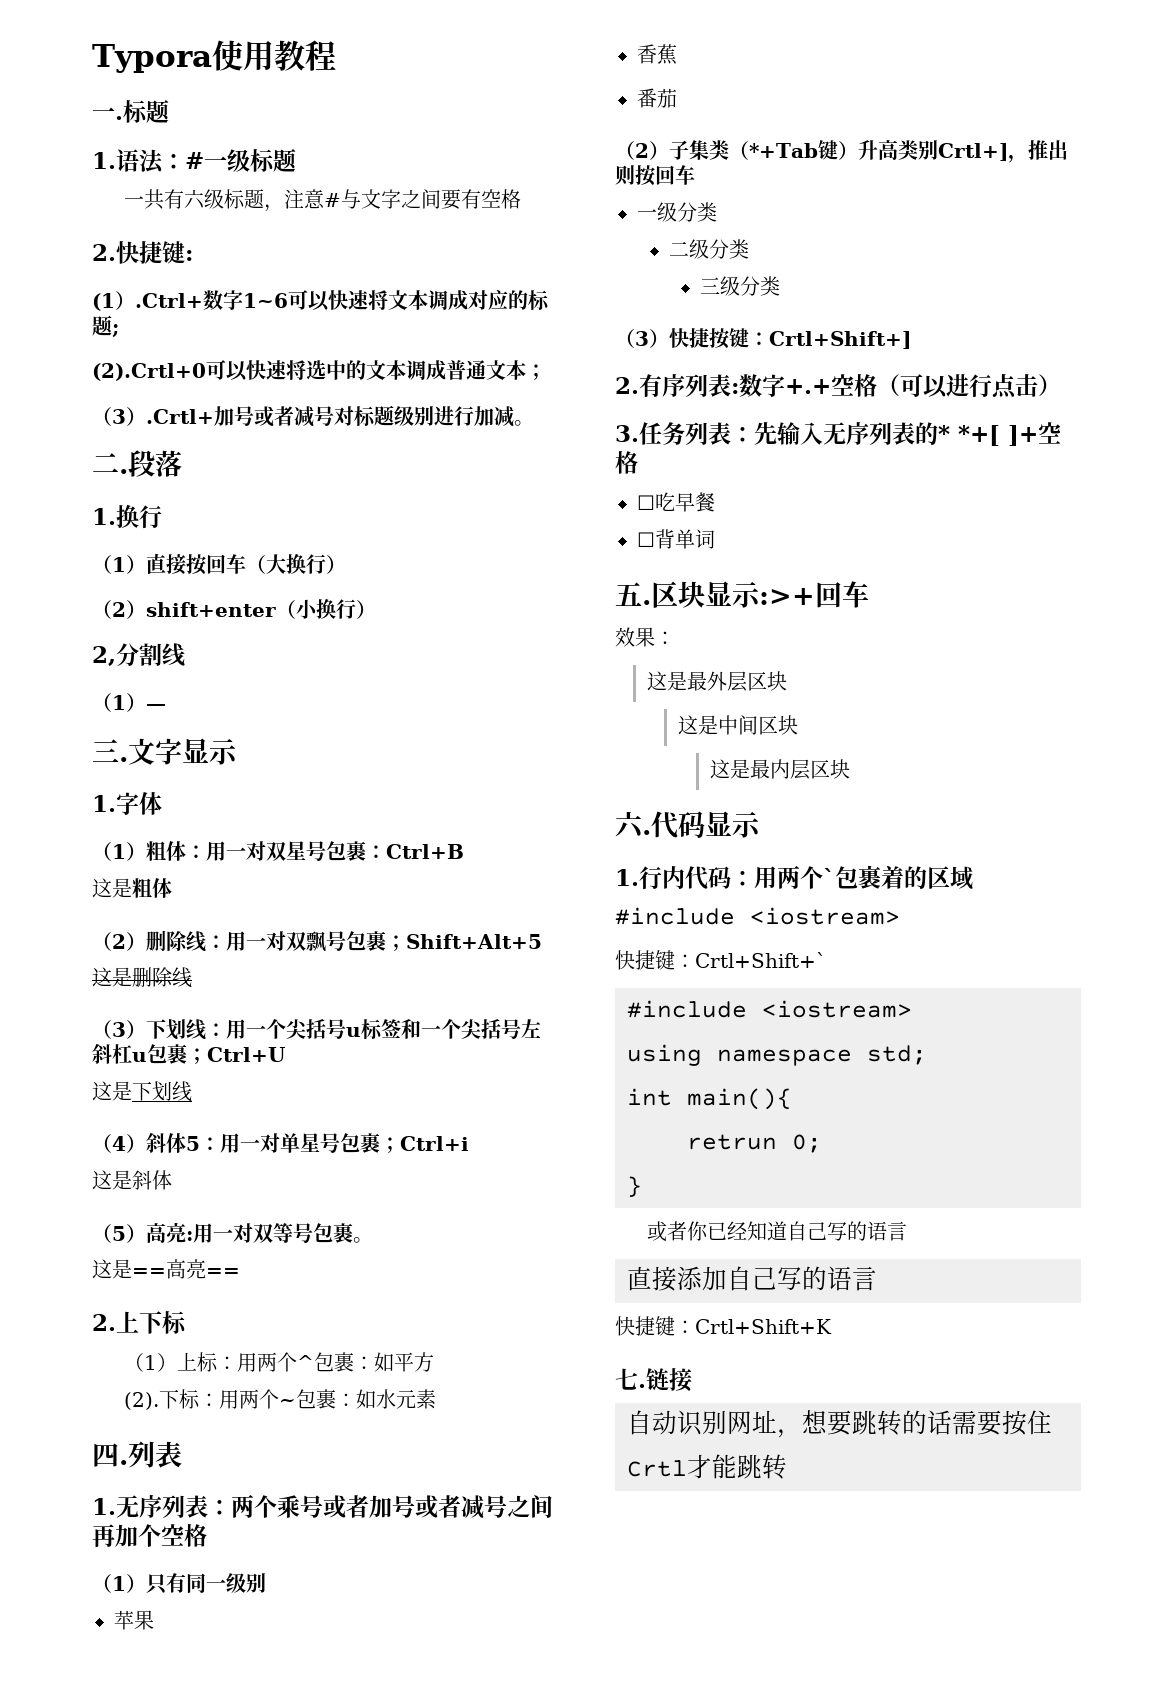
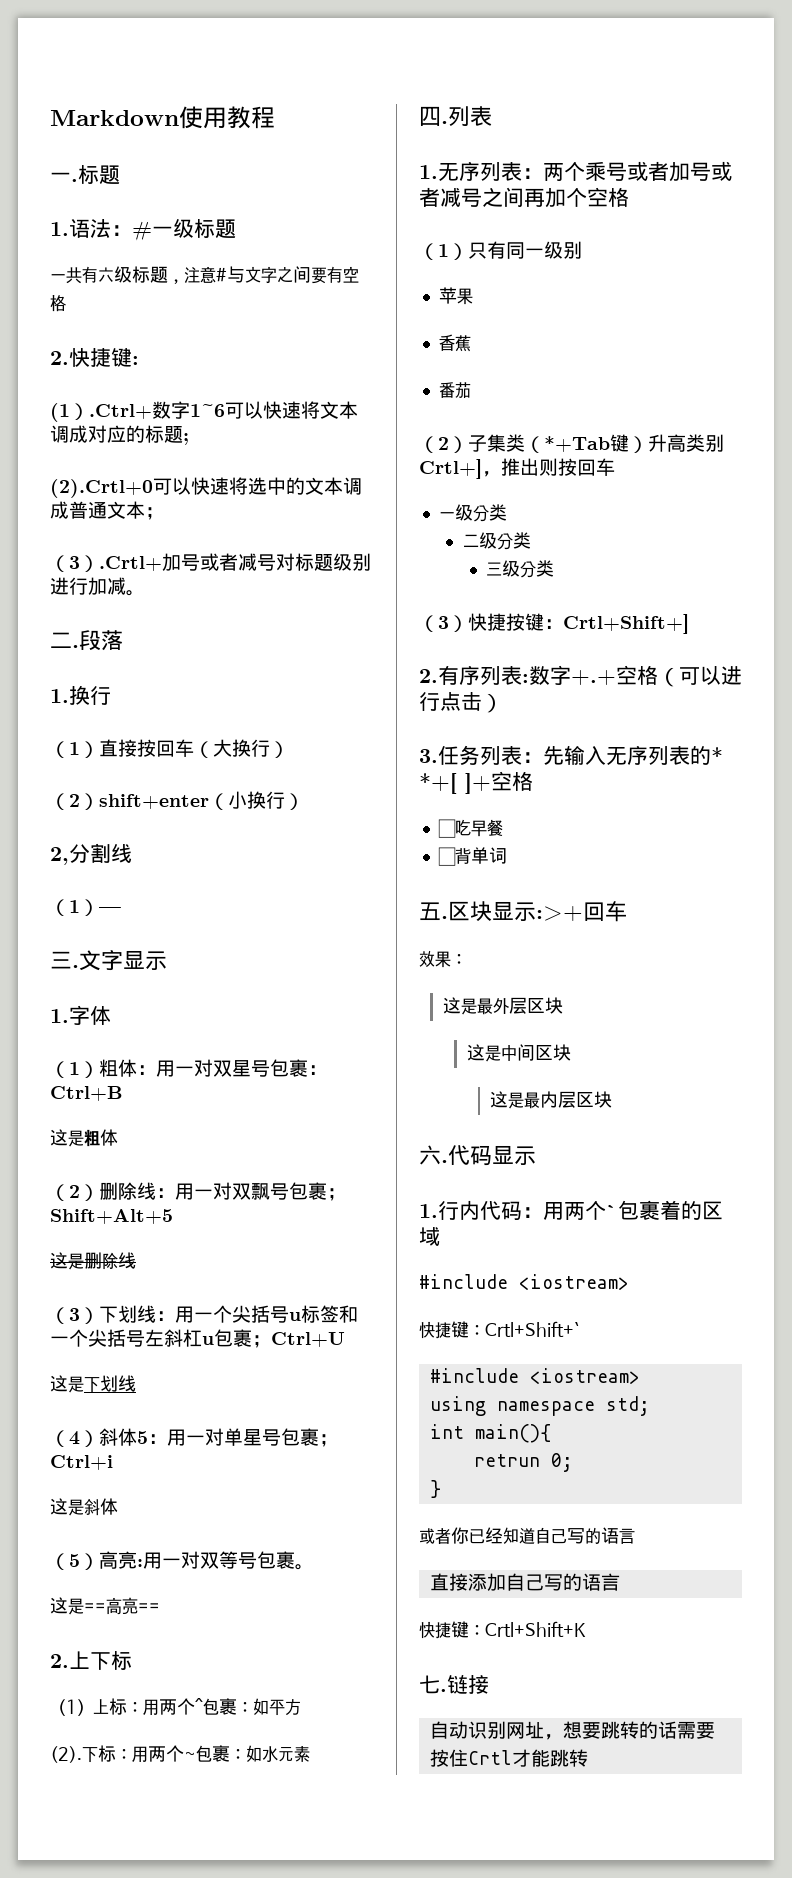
- Typora使用教程
+ Markdown使用教程

